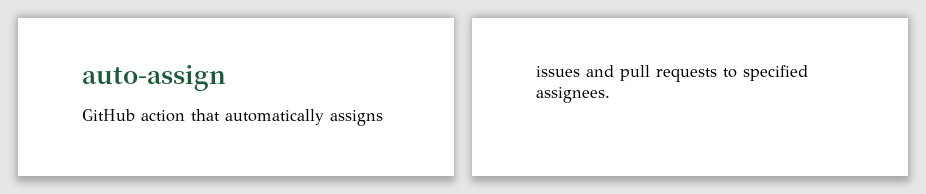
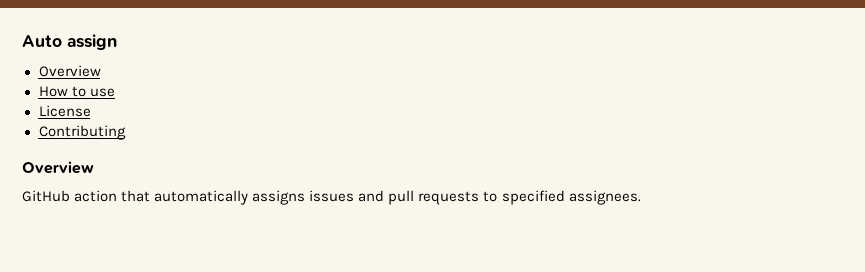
- auto-assign
+ Auto assign
+ Overview
+ How to use
+ License
+ Contributing
+ Overview

